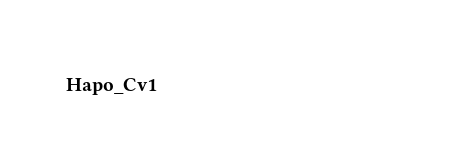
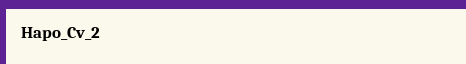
- Hapo_Cv1
+ Hapo_Cv_2

